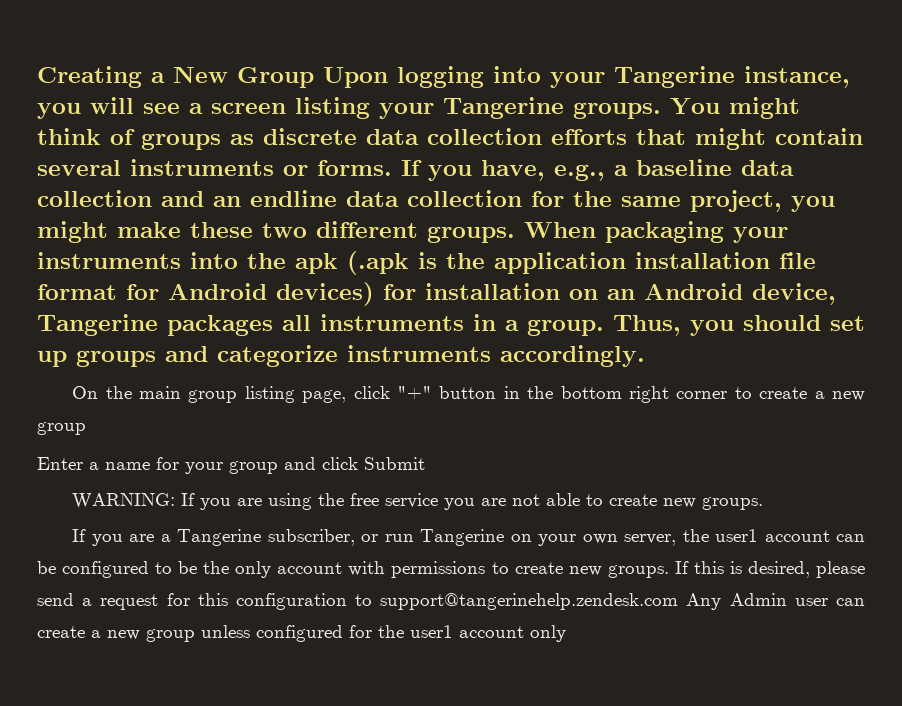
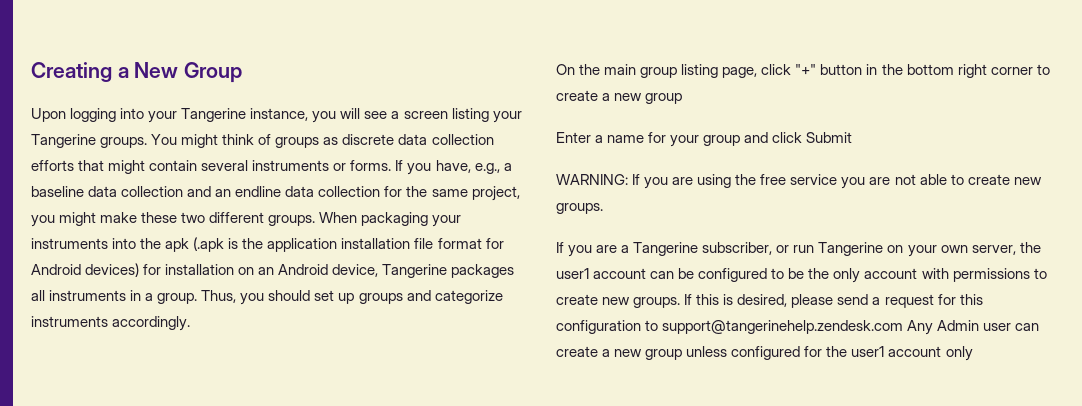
- Creating a New Group Upon logging into your Tangerine instance, you will see a screen listing your Tangerine groups.
+ Creating a New Group
+ Upon logging into your Tangerine instance, you will see a screen listing your Tangerine groups.

